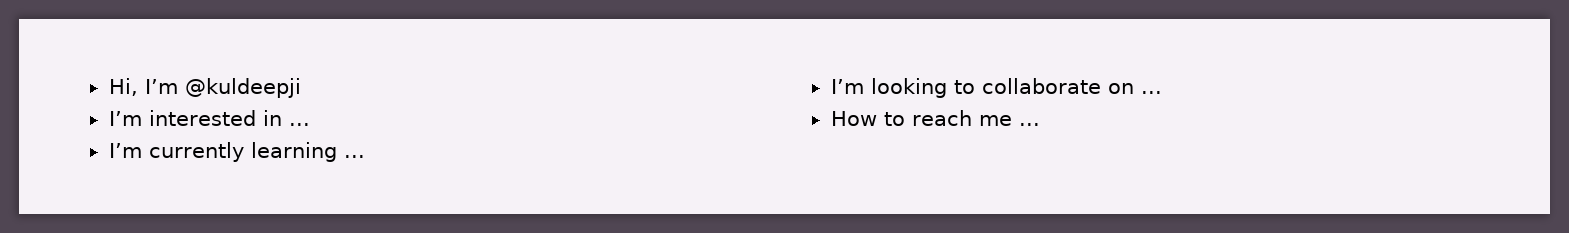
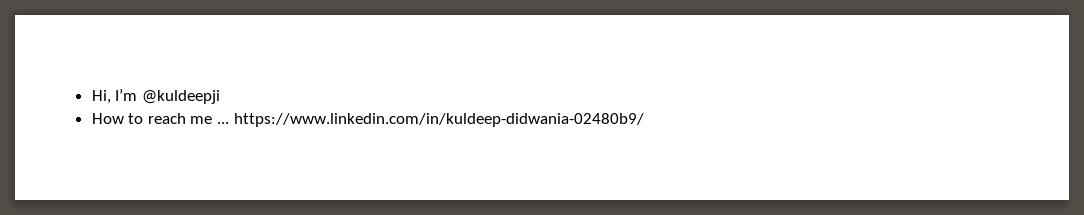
- I’m interested in ...
- I’m currently learning ...
- I’m looking to collaborate on ...
- How to reach me ...
+ How to reach me ... https://www.linkedin.com/in/kuldeep-didwania-02480b9/

